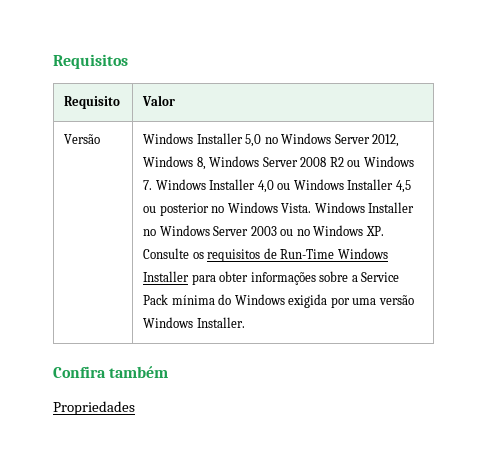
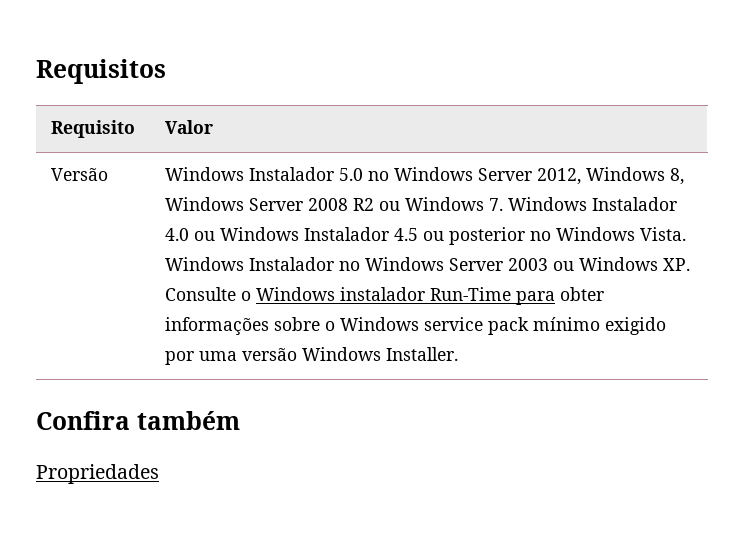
- Windows Installer 5,0 no Windows Server 2012, Windows 8, Windows Server 2008 R2 ou Windows 7. Windows Installer 4,0 ou Windows Installer 4,5 ou posterior no Windows Vista.
+ Windows Instalador 5.0 no Windows Server 2012, Windows 8, Windows Server 2008 R2 ou Windows 7. Windows Instalador 4.0 ou Windows Instalador 4.5 ou posterior no Windows Vista.
- Windows Installer no Windows Server 2003 ou no Windows XP. Consulte os requisitos de Run-Time Windows Installer para obter informações sobre a Service Pack mínima do Windows exigida por uma versão Windows Installer.
+ Windows Instalador no Windows Server 2003 ou Windows XP. Consulte o Windows instalador Run-Time para obter informações sobre o Windows service pack mínimo exigido por uma versão Windows Installer.

